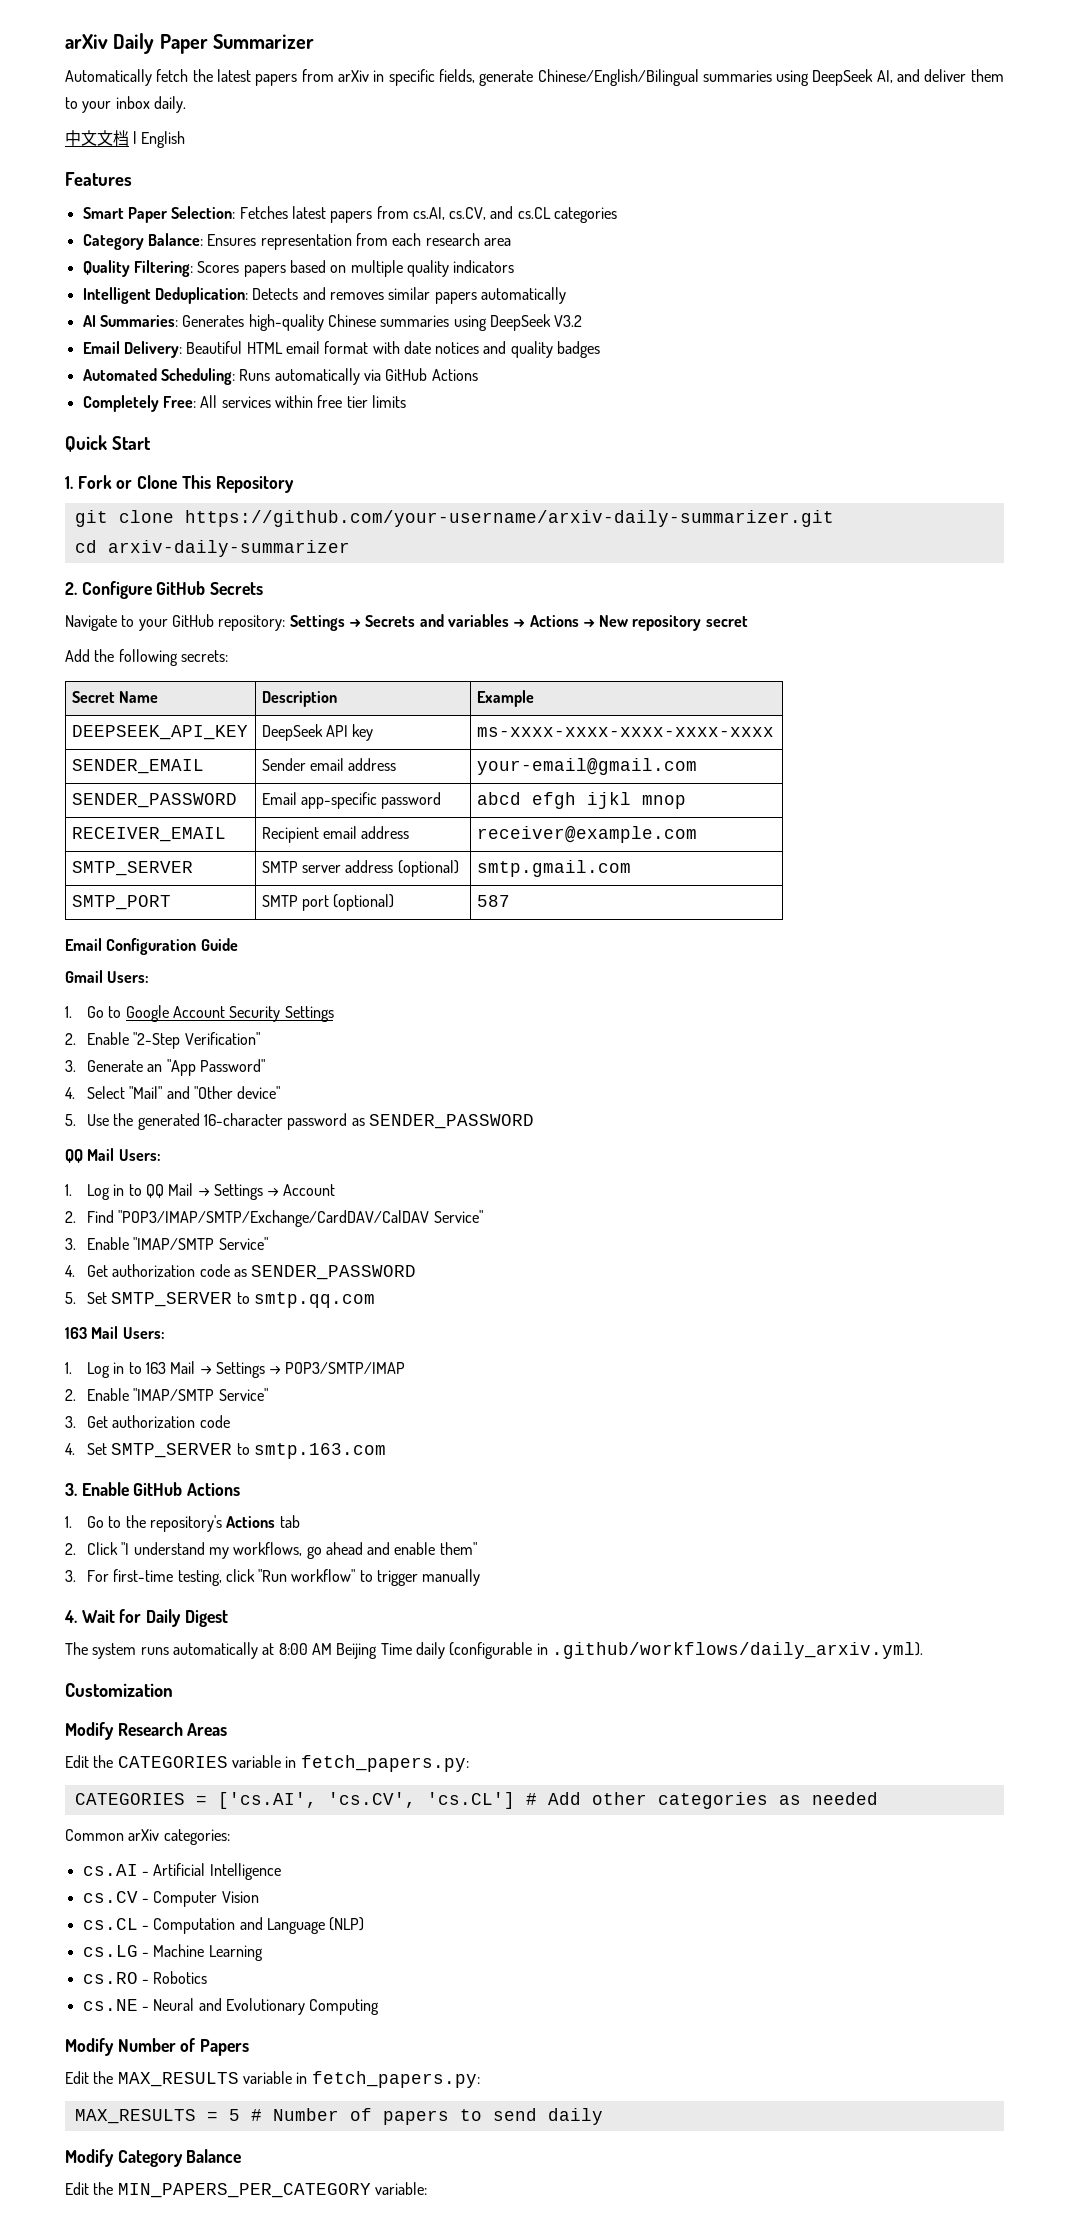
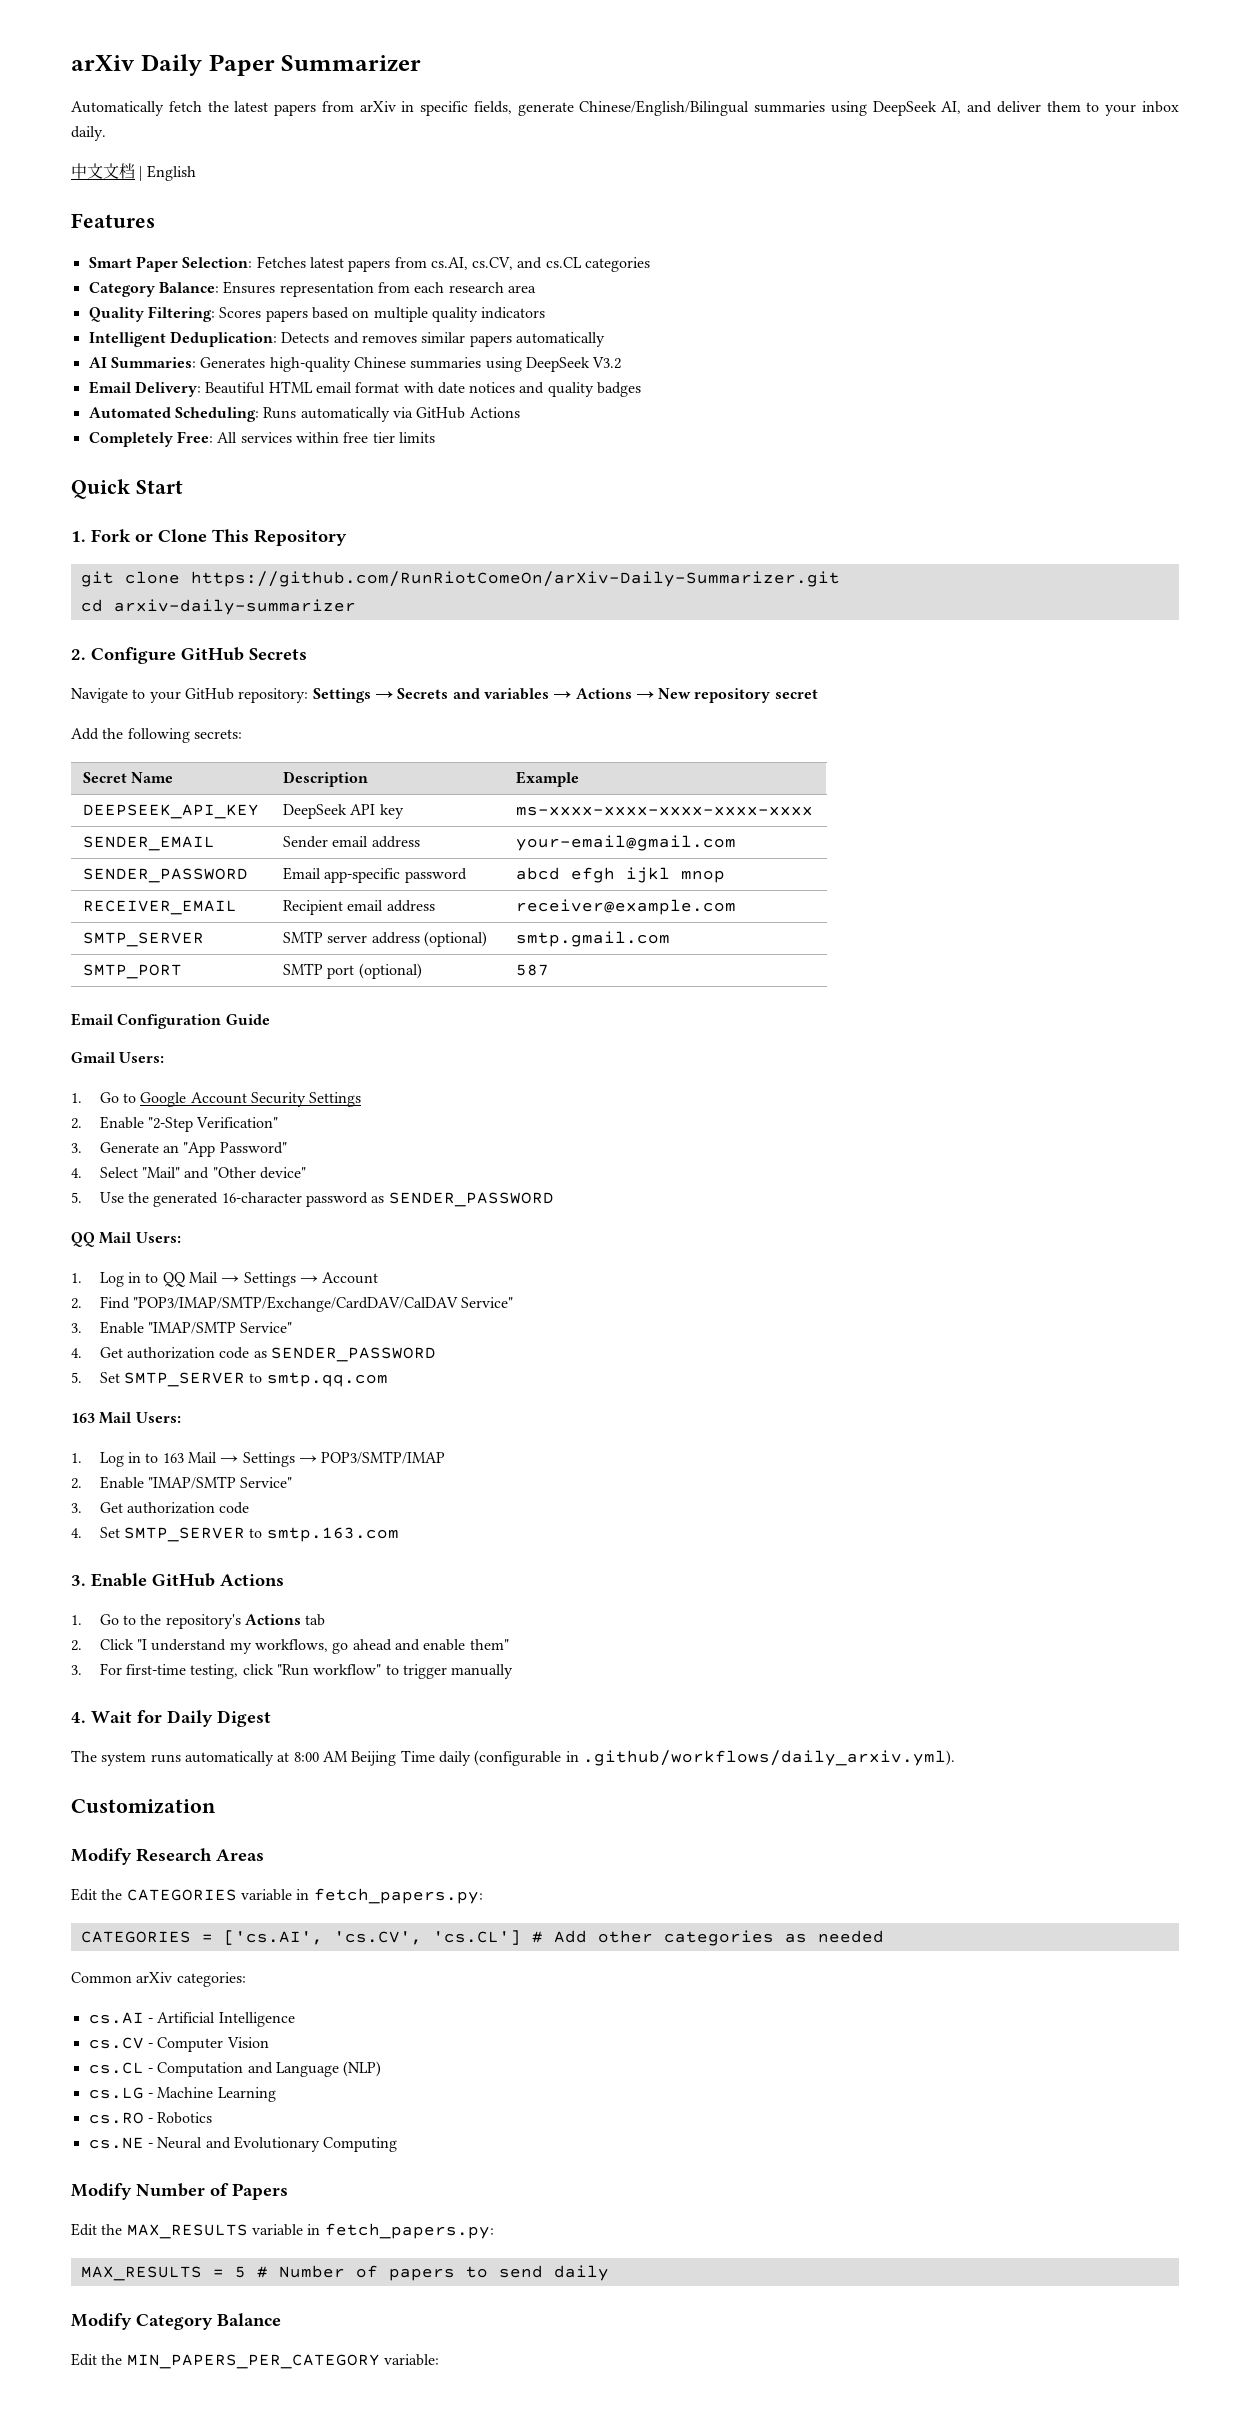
- git clone https://github.com/your-username/arxiv-daily-summarizer.git
+ git clone https://github.com/RunRiotComeOn/arXiv-Daily-Summarizer.git

